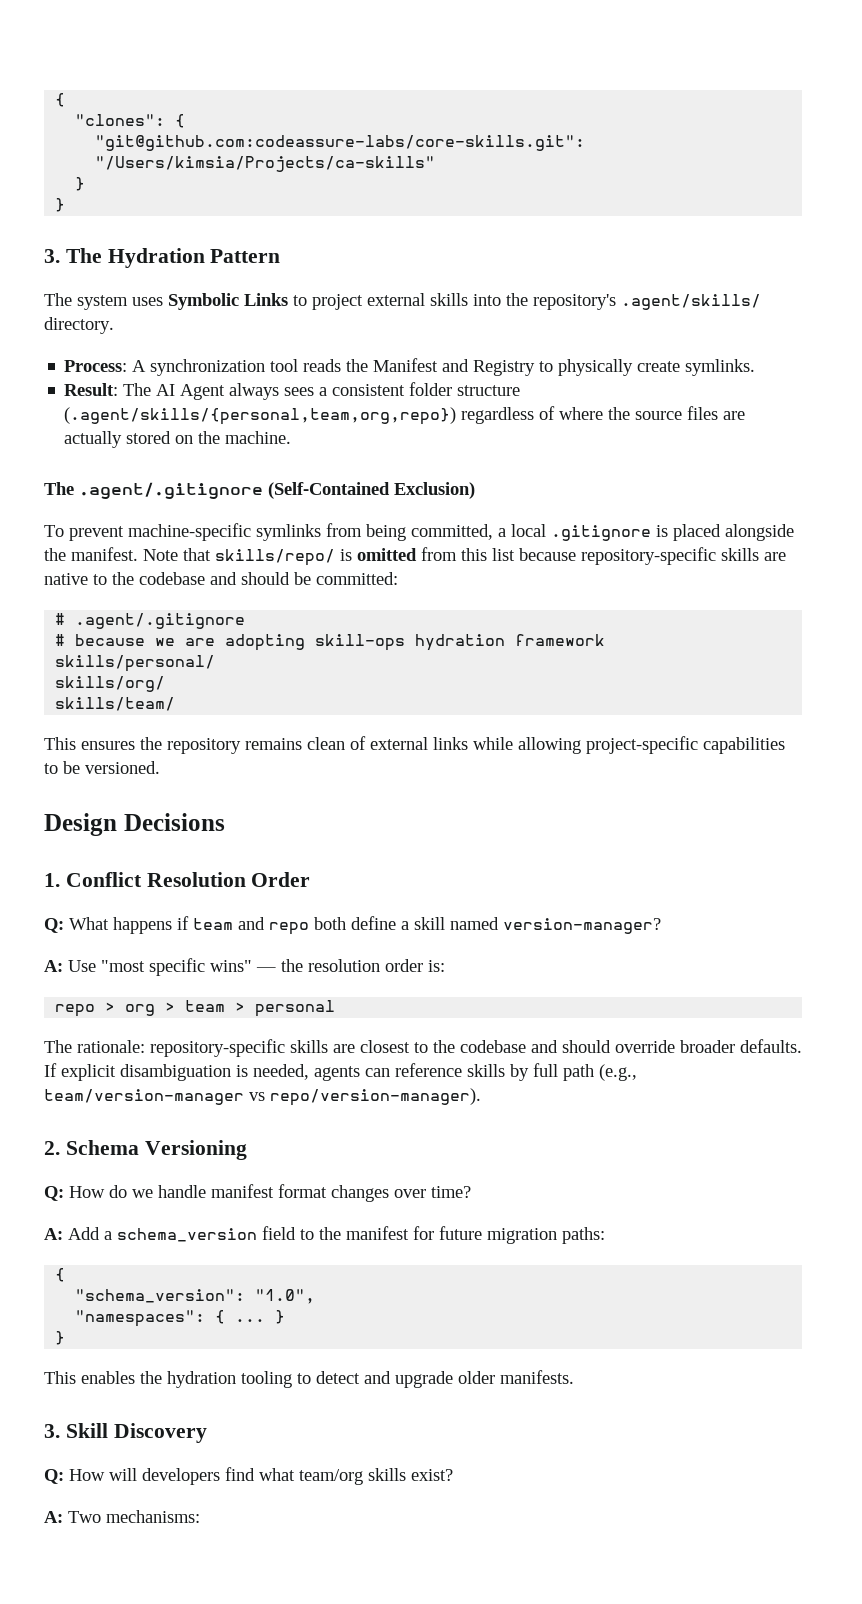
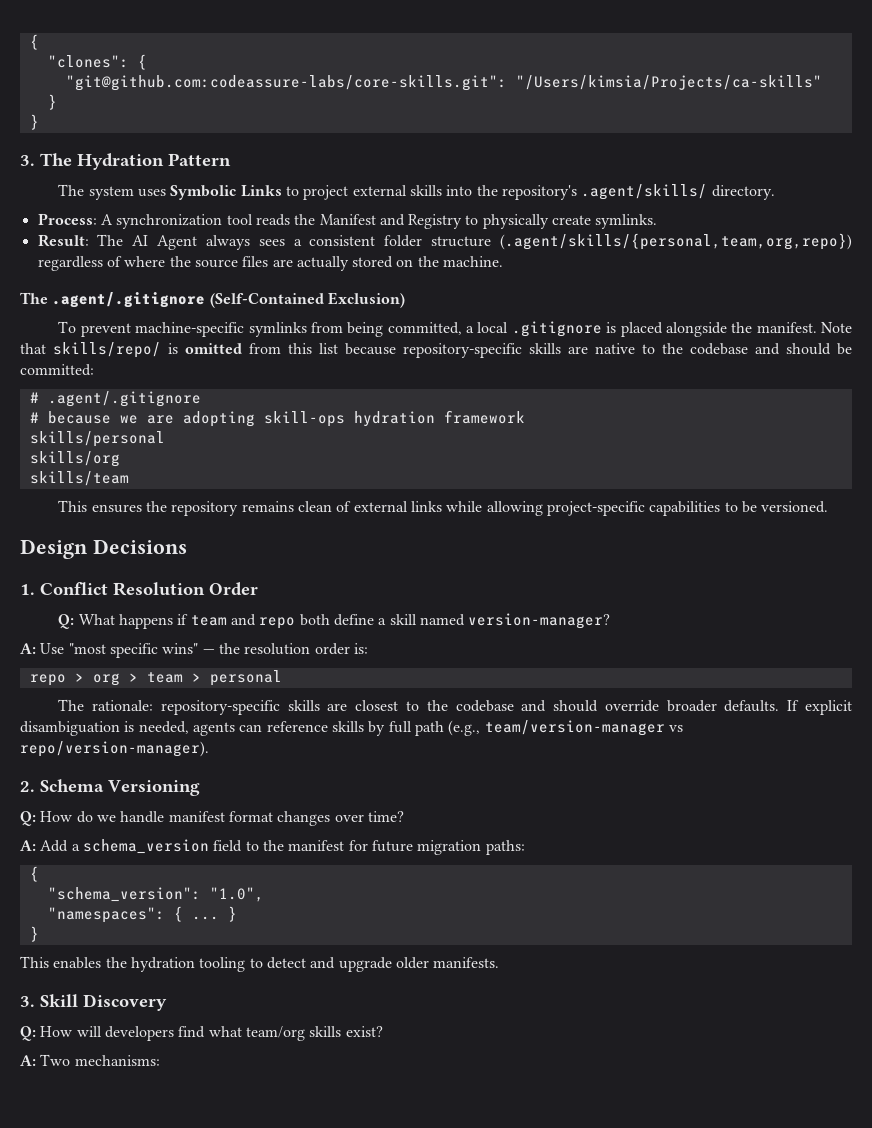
- skills/personal/
- skills/org/
- skills/team/
+ skills/personal
+ skills/org
+ skills/team

